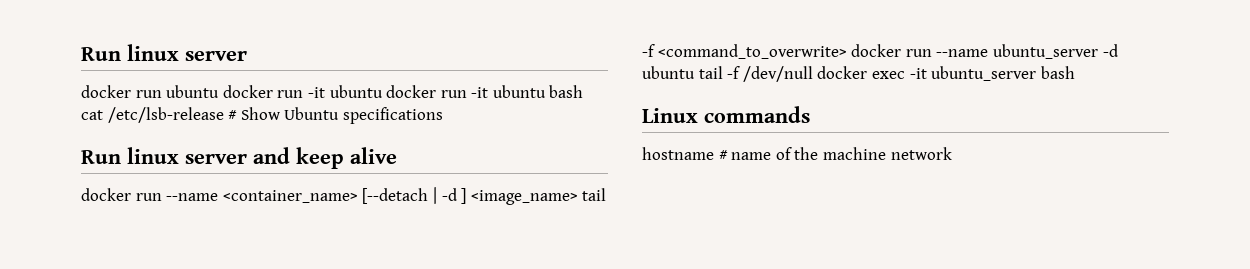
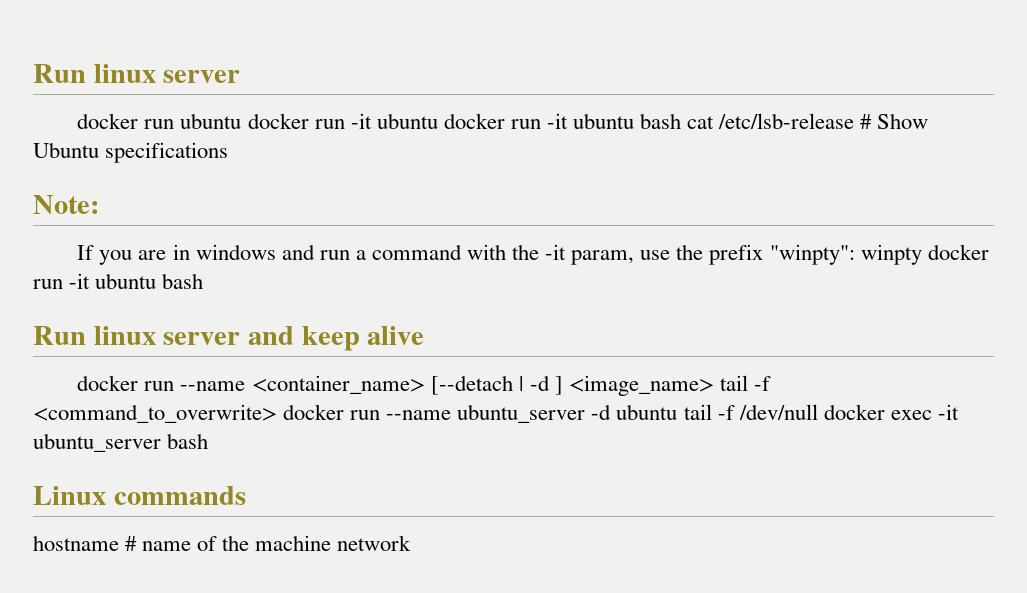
+ Note:
+ If you are in windows and run a command with the -it param, use the prefix "winpty": winpty docker run -it ubuntu bash

